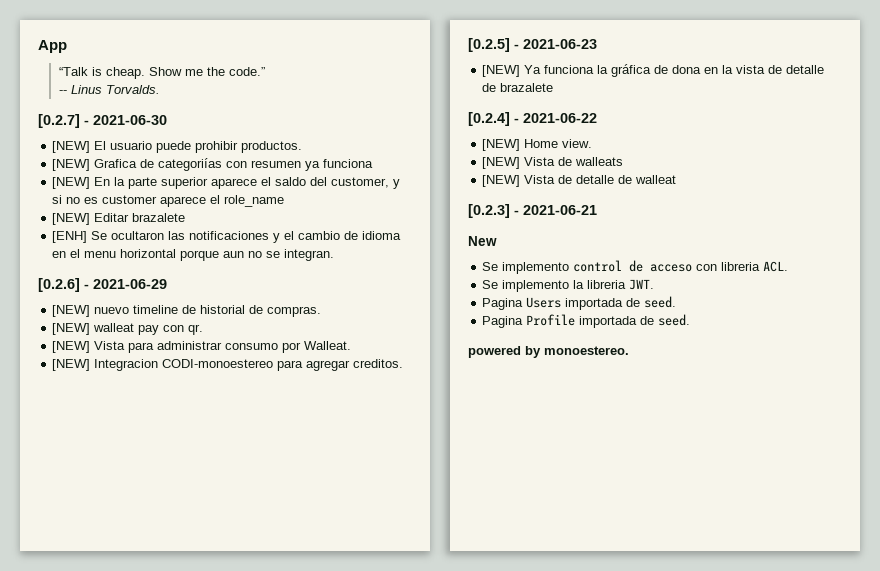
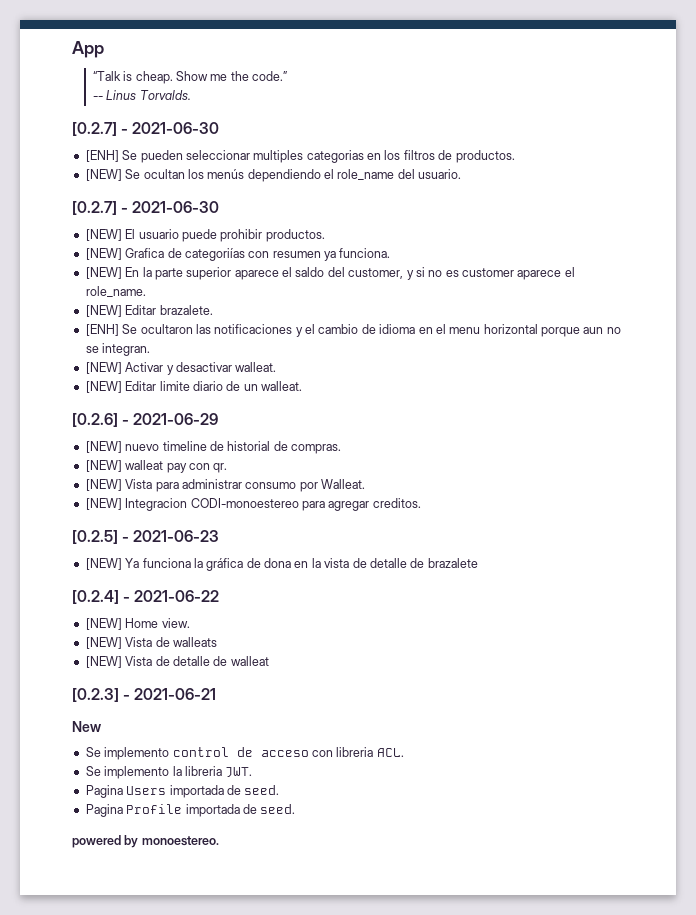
+ [ENH] Se pueden seleccionar multiples categorias en los filtros de productos.
+ [NEW] Se ocultan los menús dependiendo el role_name del usuario.
+ [0.2.7] - 2021-06-30
- [NEW] Grafica de categoriías con resumen ya funciona
+ [NEW] Grafica de categoriías con resumen ya funciona.
- [NEW] En la parte superior aparece el saldo del customer, y si no es customer aparece el role_name
- [NEW] Editar brazalete
+ [NEW] En la parte superior aparece el saldo del customer, y si no es customer aparece el role_name.
+ [NEW] Editar brazalete.
+ [NEW] Activar y desactivar walleat.
+ [NEW] Editar limite diario de un walleat.

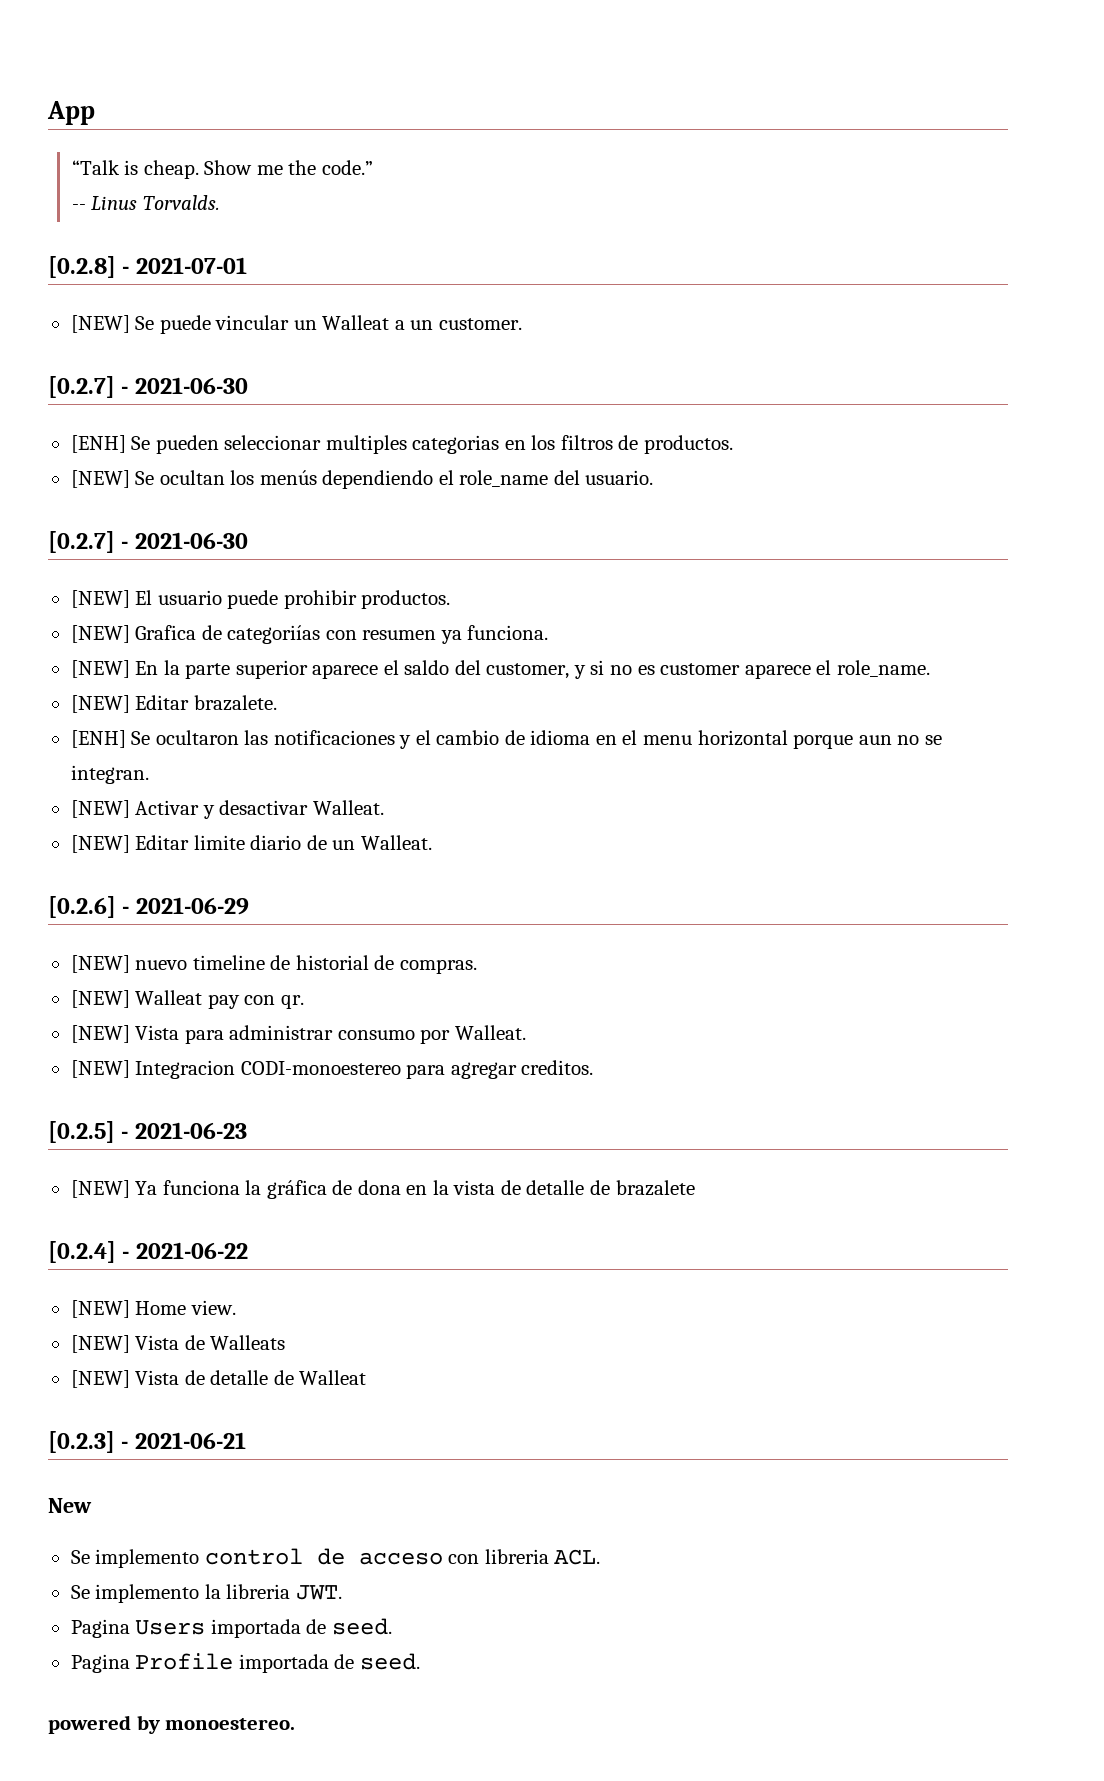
+ [0.2.8] - 2021-07-01
+ [NEW] Se puede vincular un Walleat a un customer.
- [NEW] Activar y desactivar walleat.
+ [NEW] Activar y desactivar Walleat.
- [NEW] Editar limite diario de un walleat.
+ [NEW] Editar limite diario de un Walleat.
- [NEW] walleat pay con qr.
+ [NEW] Walleat pay con qr.
- [NEW] Vista de walleats
+ [NEW] Vista de Walleats
- [NEW] Vista de detalle de walleat
+ [NEW] Vista de detalle de Walleat

